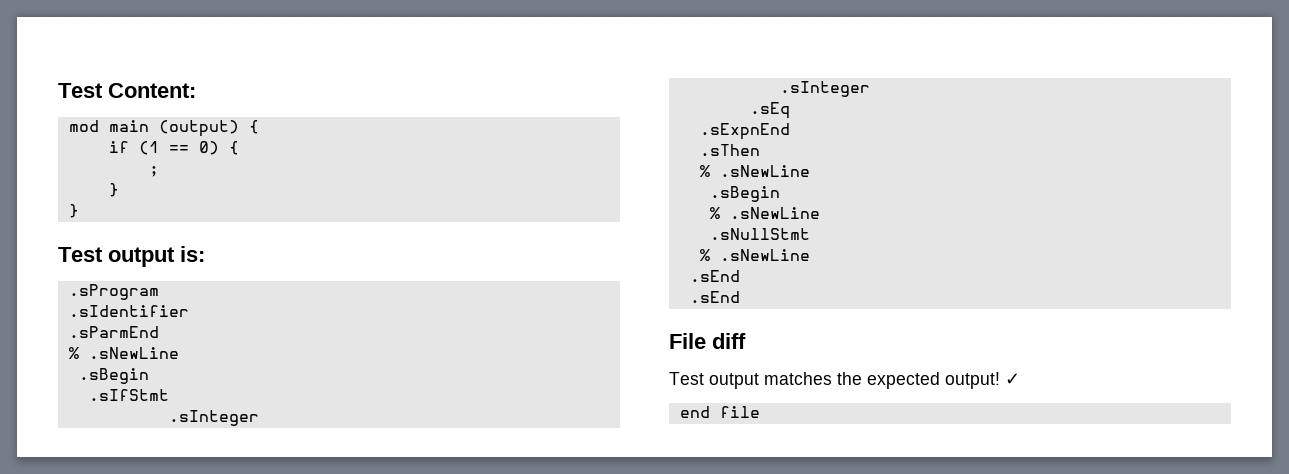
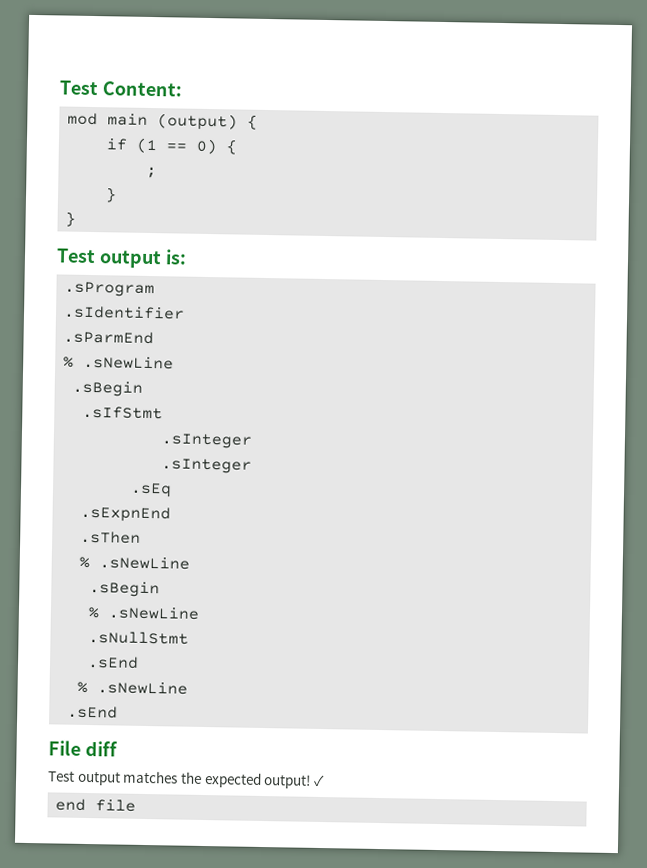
  .sNullStmt
+ .sEnd
  % .sNewLine
- .sEnd

